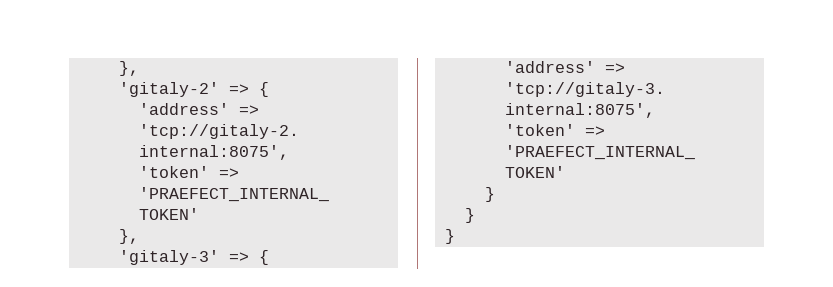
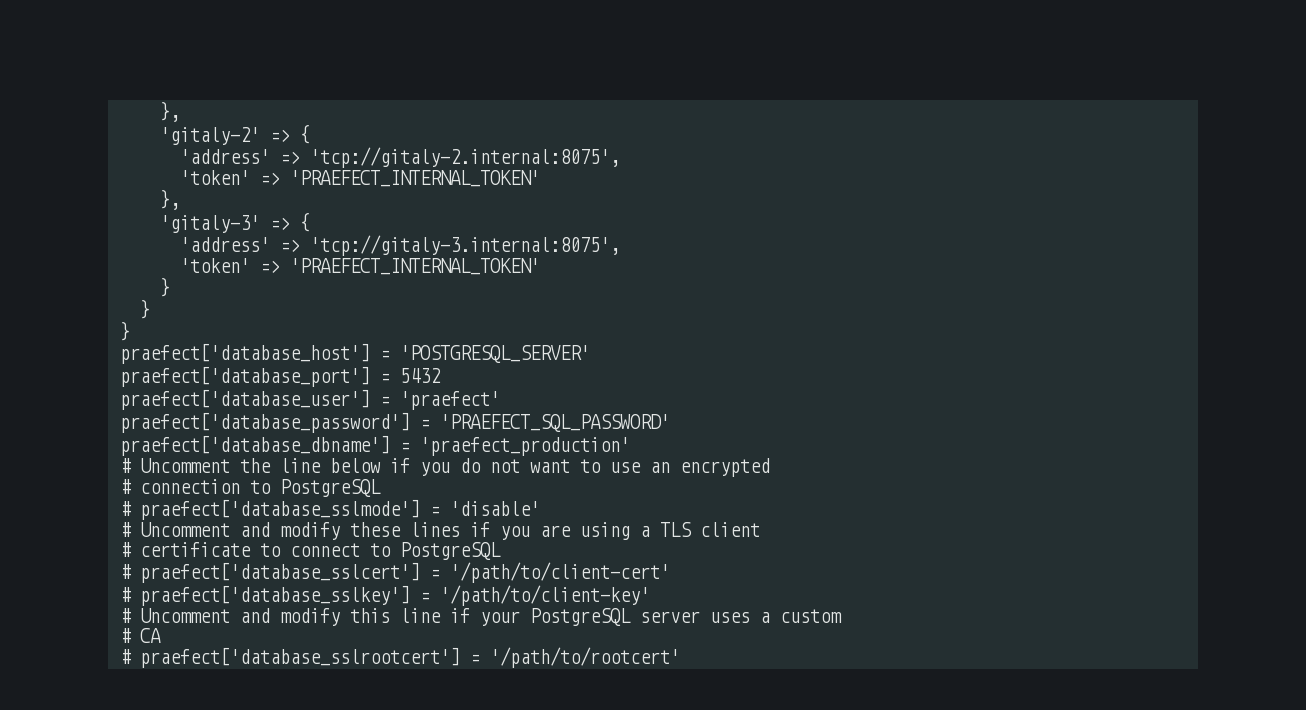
+ praefect['database_host'] = 'POSTGRESQL_SERVER'
+ praefect['database_port'] = 5432
+ praefect['database_user'] = 'praefect'
+ praefect['database_password'] = 'PRAEFECT_SQL_PASSWORD'
+ praefect['database_dbname'] = 'praefect_production'
+ # Uncomment the line below if you do not want to use an encrypted
+ # connection to PostgreSQL
+ # praefect['database_sslmode'] = 'disable'
+ # Uncomment and modify these lines if you are using a TLS client
+ # certificate to connect to PostgreSQL
+ # praefect['database_sslcert'] = '/path/to/client-cert'
+ # praefect['database_sslkey'] = '/path/to/client-key'
+ # Uncomment and modify this line if your PostgreSQL server uses a custom
+ # CA
+ # praefect['database_sslrootcert'] = '/path/to/rootcert'

